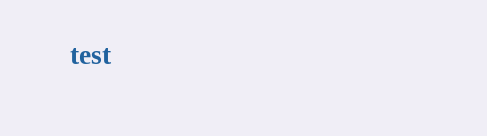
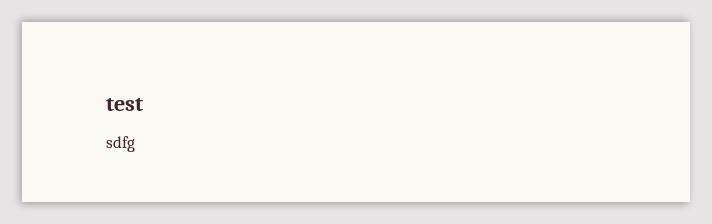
+ sdfg

